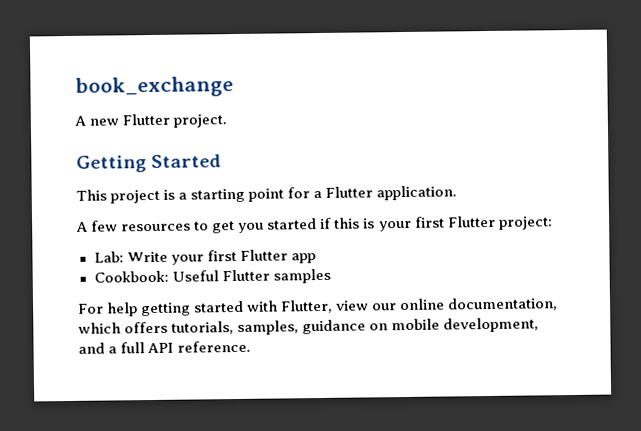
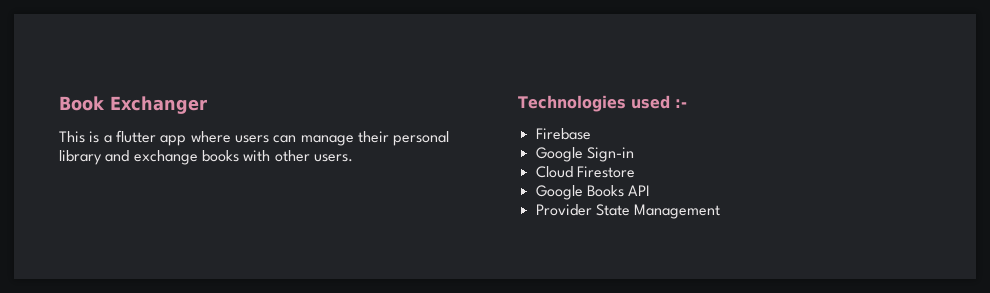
- book_exchange
- A new Flutter project.
- Getting Started
+ Book Exchanger
- This project is a starting point for a Flutter application.
- A few resources to get you started if this is your first Flutter project:
- Lab: Write your first Flutter app
- Cookbook: Useful Flutter samples
- For help getting started with Flutter, view our online documentation, which offers tutorials, samples, guidance on mobile development, and a full API reference.
+ This is a flutter app where users can manage their personal library and exchange books with other users.
+ Technologies used :-
+ Firebase
+ Google Sign-in
+ Cloud Firestore
+ Google Books API
+ Provider State Management

